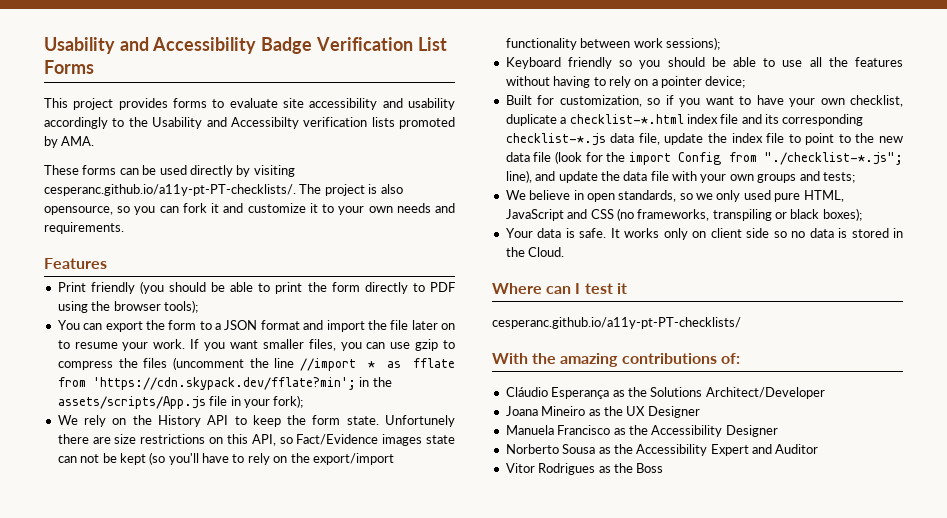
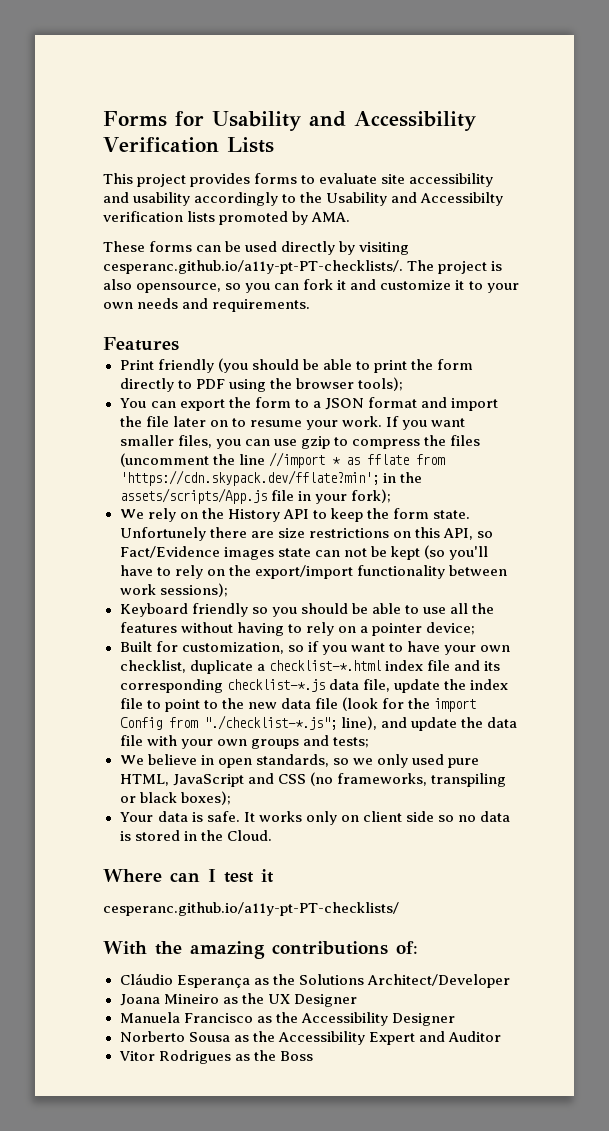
- Usability and Accessibility Badge Verification List Forms
+ Forms for Usability and Accessibility Verification Lists

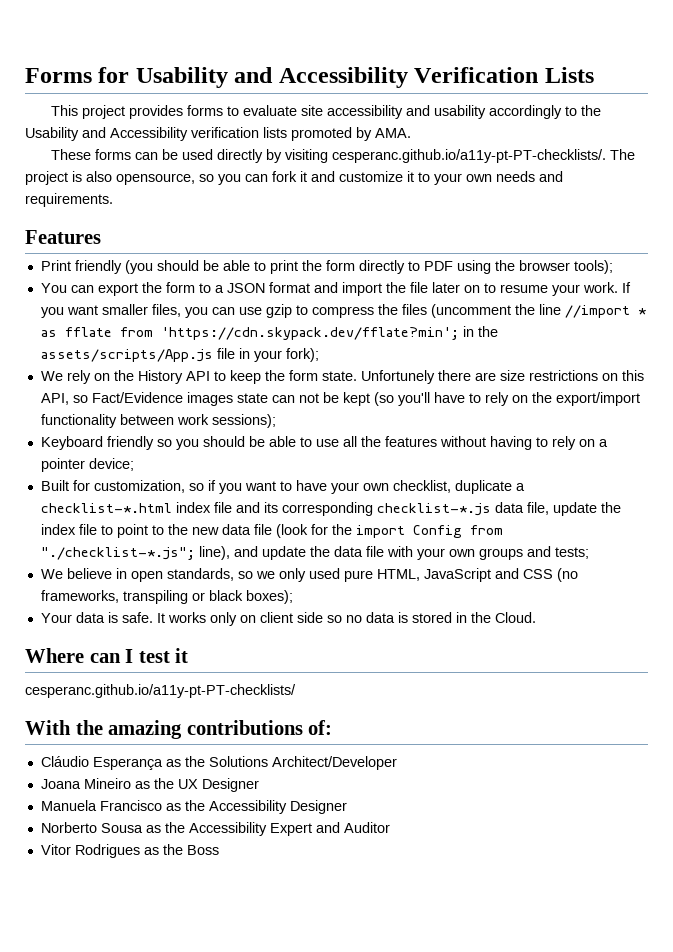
- This project provides forms to evaluate site accessibility and usability accordingly to the Usability and Accessibilty verification lists promoted by AMA.
+ This project provides forms to evaluate site accessibility and usability accordingly to the Usability and Accessibility verification lists promoted by AMA.

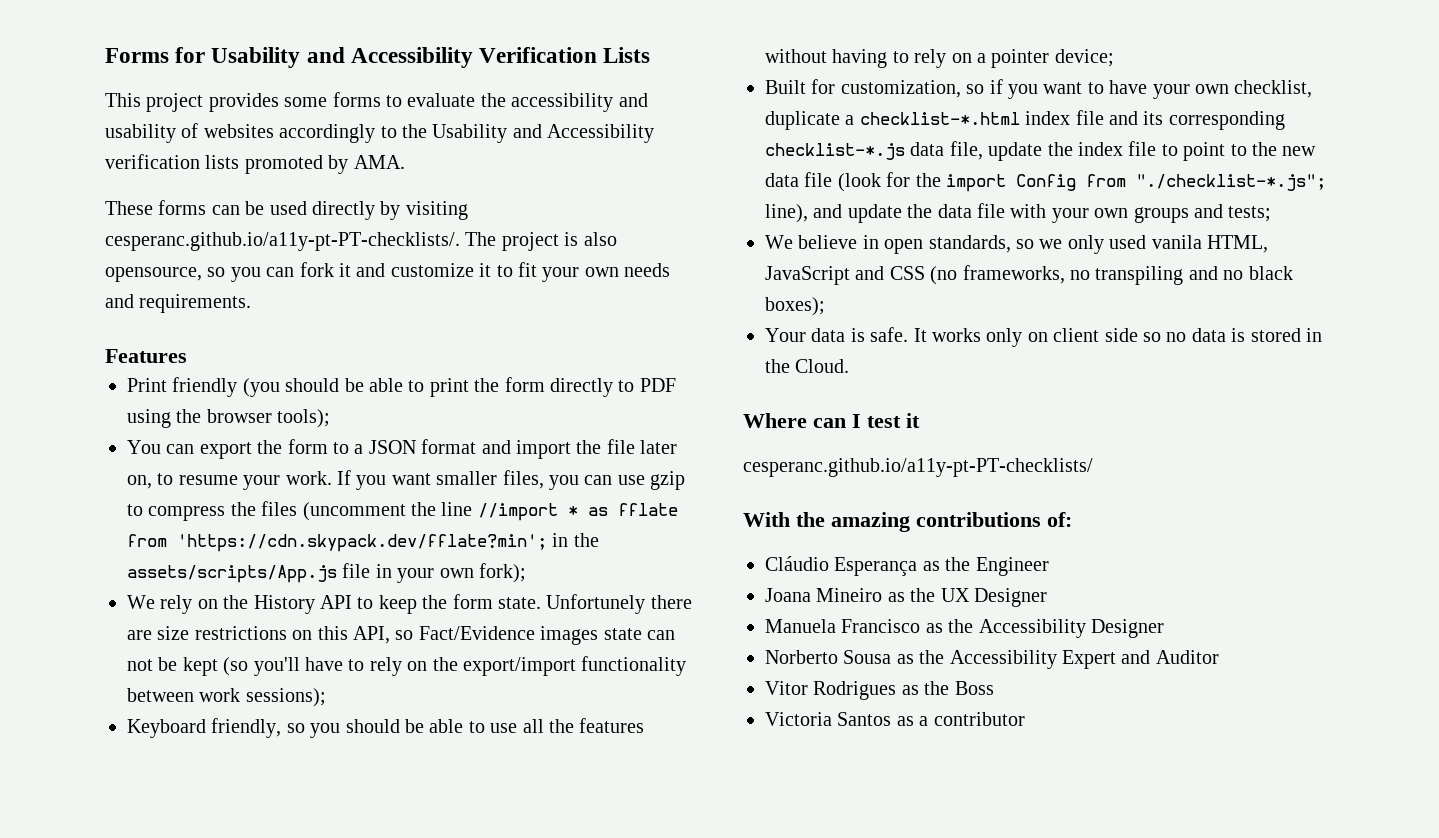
- This project provides forms to evaluate site accessibility and usability accordingly to the Usability and Accessibility verification lists promoted by AMA.
+ This project provides some forms to evaluate the accessibility and usability of websites accordingly to the Usability and Accessibility verification lists promoted by AMA.
- These forms can be used directly by visiting cesperanc.github.io/a11y-pt-PT-checklists/. The project is also opensource, so you can fork it and customize it to your own needs and requirements.
+ These forms can be used directly by visiting cesperanc.github.io/a11y-pt-PT-checklists/. The project is also opensource, so you can fork it and customize it to fit your own needs and requirements.
- You can export the form to a JSON format and import the file later on to resume your work.
+ You can export the form to a JSON format and import the file later on, to resume your work.
- If you want smaller files, you can use gzip to compress the files (uncomment the line //import * as fflate from 'https://cdn.skypack.dev/fflate?min'; in the assets/scripts/App.js file in your fork);
+ If you want smaller files, you can use gzip to compress the files (uncomment the line //import * as fflate from 'https://cdn.skypack.dev/fflate?min'; in the assets/scripts/App.js file in your own fork);
- Keyboard friendly so you should be able to use all the features without having to rely on a pointer device;
+ Keyboard friendly, so you should be able to use all the features without having to rely on a pointer device;
- We believe in open standards, so we only used pure HTML, JavaScript and CSS (no frameworks, transpiling or black boxes);
+ We believe in open standards, so we only used vanila HTML, JavaScript and CSS (no frameworks, no transpiling and no black boxes);
- Cláudio Esperança as the Solutions Architect/Developer
+ Cláudio Esperança as the Engineer
+ Victoria Santos as a contributor

